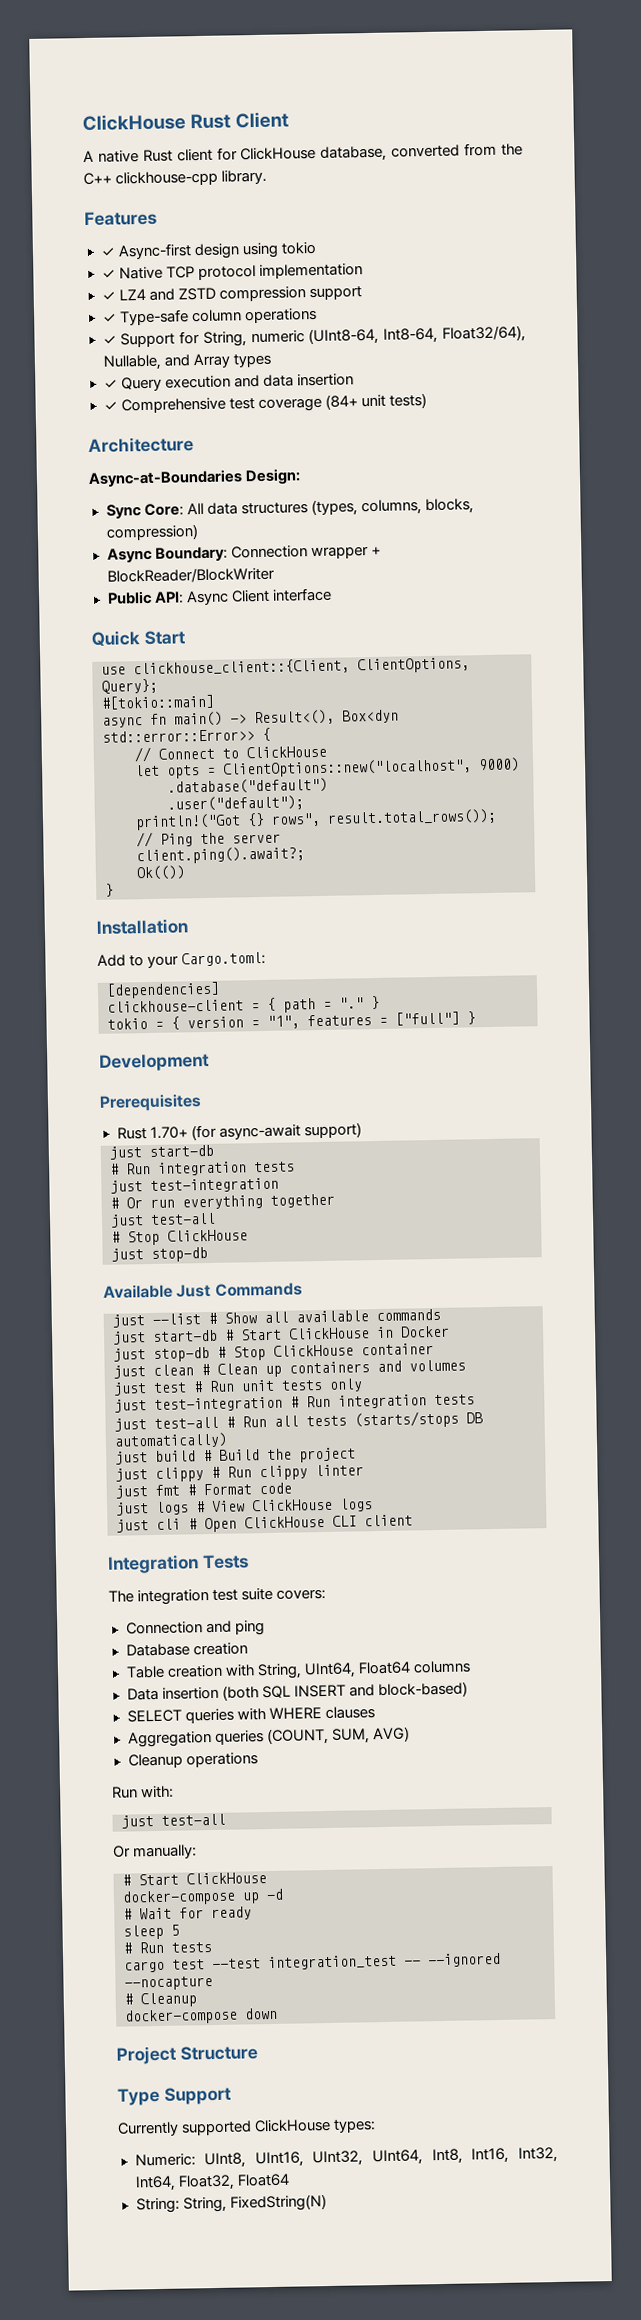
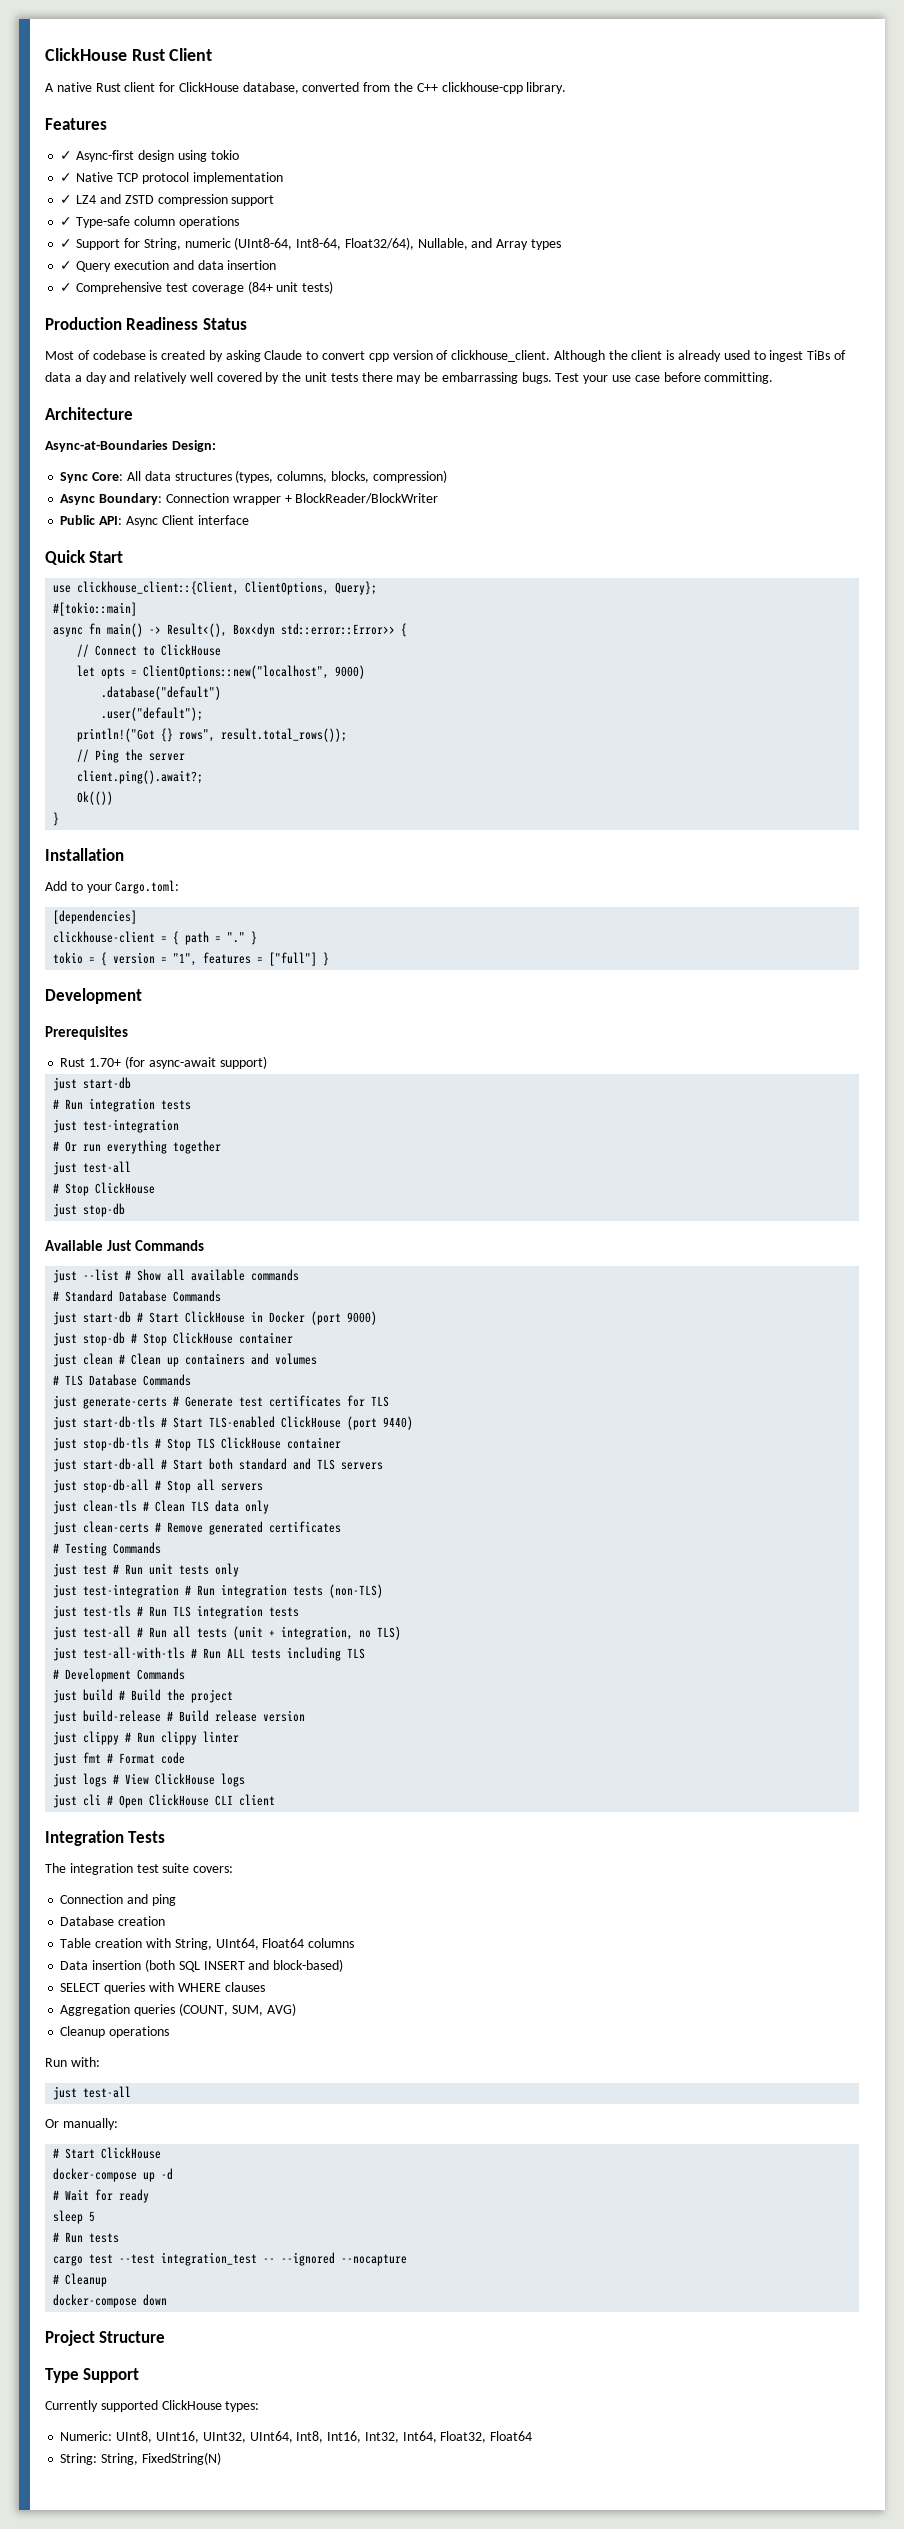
+ Production Readiness Status
+ Most of codebase is created by asking Claude to convert cpp version of clickhouse_client. Although the client is already used to ingest TiBs of data a day and relatively well covered by the unit tests there may be embarrassing bugs. Test your use case before committing.
+ # Standard Database Commands
- just start-db # Start ClickHouse in Docker
+ just start-db # Start ClickHouse in Docker (port 9000)
+ # TLS Database Commands
+ just generate-certs # Generate test certificates for TLS
+ just start-db-tls # Start TLS-enabled ClickHouse (port 9440)
+ just stop-db-tls # Stop TLS ClickHouse container
+ just start-db-all # Start both standard and TLS servers
+ just stop-db-all # Stop all servers
+ just clean-tls # Clean TLS data only
+ just clean-certs # Remove generated certificates
+ # Testing Commands
- just test-integration # Run integration tests
+ just test-integration # Run integration tests (non-TLS)
+ just test-tls # Run TLS integration tests
- just test-all # Run all tests (starts/stops DB automatically)
+ just test-all # Run all tests (unit + integration, no TLS)
+ just test-all-with-tls # Run ALL tests including TLS
+ # Development Commands
+ just build-release # Build release version

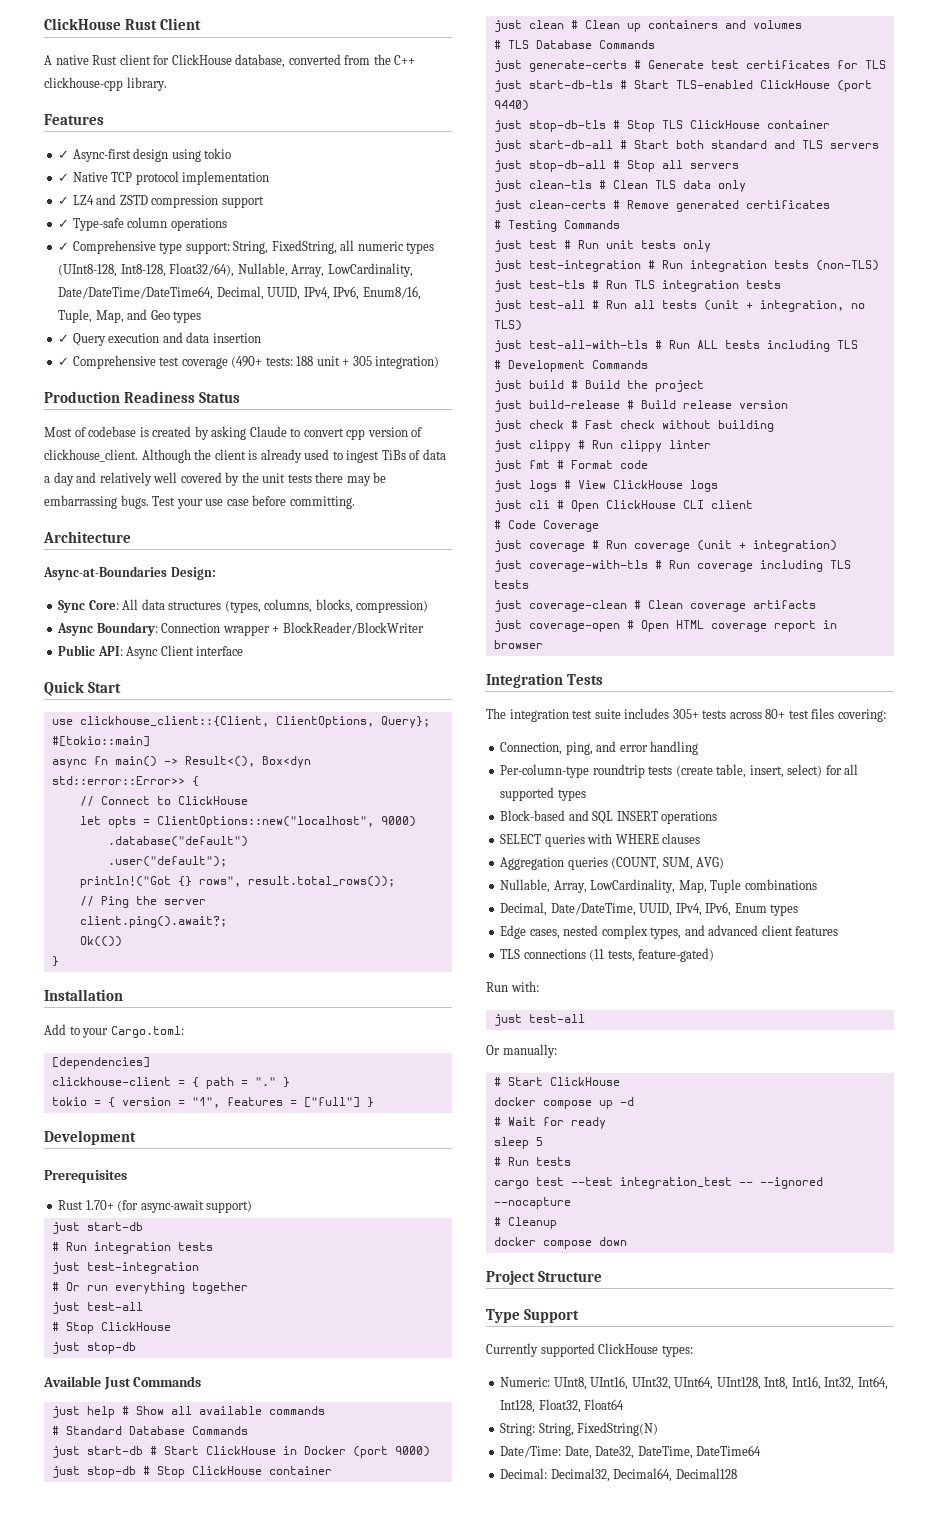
- ✓ Support for String, numeric (UInt8-64, Int8-64, Float32/64), Nullable, and Array types
+ ✓ Comprehensive type support: String, FixedString, all numeric types (UInt8-128, Int8-128, Float32/64), Nullable, Array, LowCardinality, Date/DateTime/DateTime64, Decimal, UUID, IPv4, IPv6, Enum8/16, Tuple, Map, and Geo types
- ✓ Comprehensive test coverage (84+ unit tests)
+ ✓ Comprehensive test coverage (490+ tests: 188 unit + 305 integration)
- just --list # Show all available commands
+ just help # Show all available commands
+ just check # Fast check without building
+ # Code Coverage
+ just coverage # Run coverage (unit + integration)
+ just coverage-with-tls # Run coverage including TLS tests
+ just coverage-clean # Clean coverage artifacts
+ just coverage-open # Open HTML coverage report in browser
- The integration test suite covers:
- Connection and ping
- Database creation
- Table creation with String, UInt64, Float64 columns
- Data insertion (both SQL INSERT and block-based)
+ The integration test suite includes 305+ tests across 80+ test files covering:
+ Connection, ping, and error handling
+ Per-column-type roundtrip tests (create table, insert, select) for all supported types
+ Block-based and SQL INSERT operations
- Cleanup operations
+ Nullable, Array, LowCardinality, Map, Tuple combinations
+ Decimal, Date/DateTime, UUID, IPv4, IPv6, Enum types
+ Edge cases, nested complex types, and advanced client features
+ TLS connections (11 tests, feature-gated)
- docker-compose up -d
+ docker compose up -d
- docker-compose down
+ docker compose down
- Numeric: UInt8, UInt16, UInt32, UInt64, Int8, Int16, Int32, Int64, Float32, Float64
+ Numeric: UInt8, UInt16, UInt32, UInt64, UInt128, Int8, Int16, Int32, Int64, Int128, Float32, Float64
+ Date/Time: Date, Date32, DateTime, DateTime64
+ Decimal: Decimal32, Decimal64, Decimal128

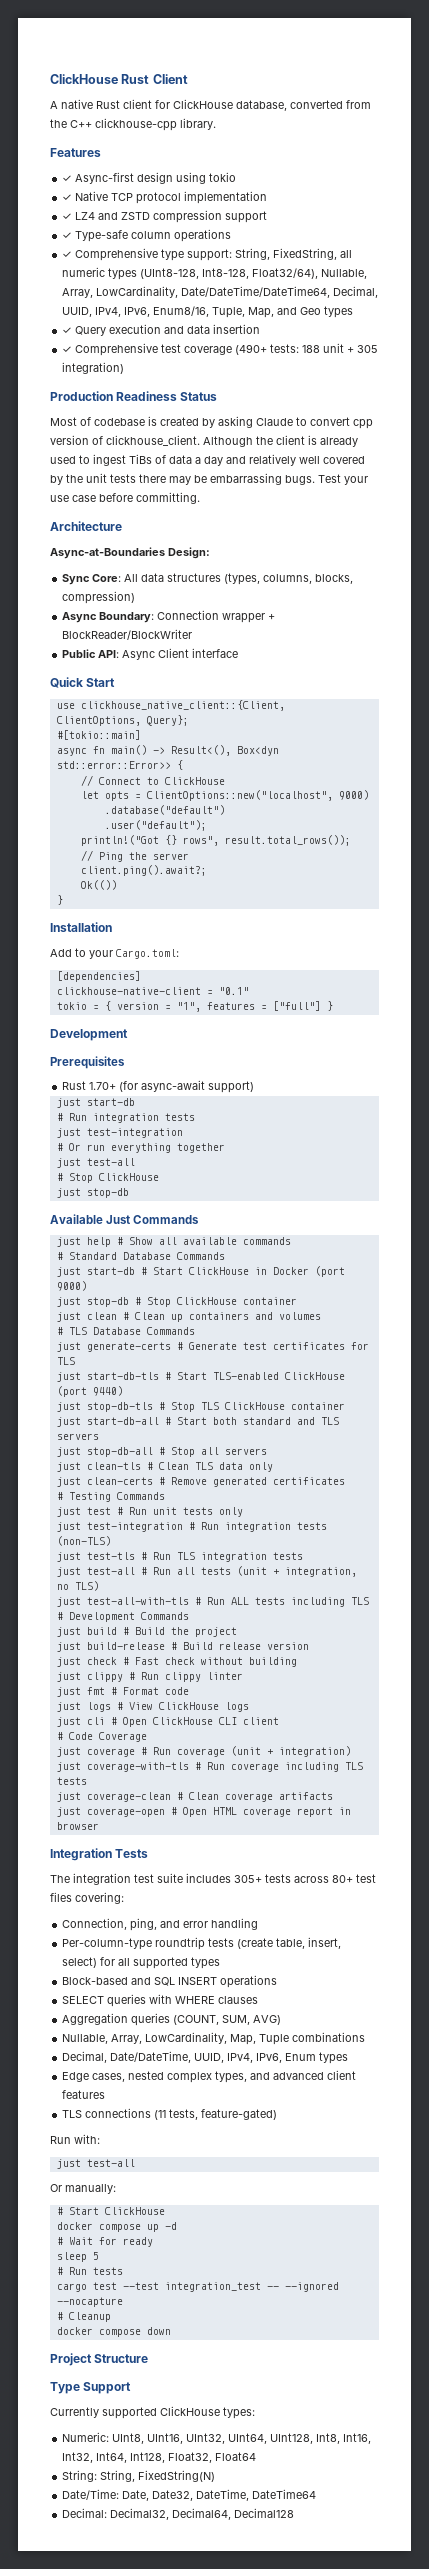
- use clickhouse_client::{Client, ClientOptions, Query};
+ use clickhouse_native_client::{Client, ClientOptions, Query};
- clickhouse-client = { path = "." }
+ clickhouse-native-client = "0.1"

